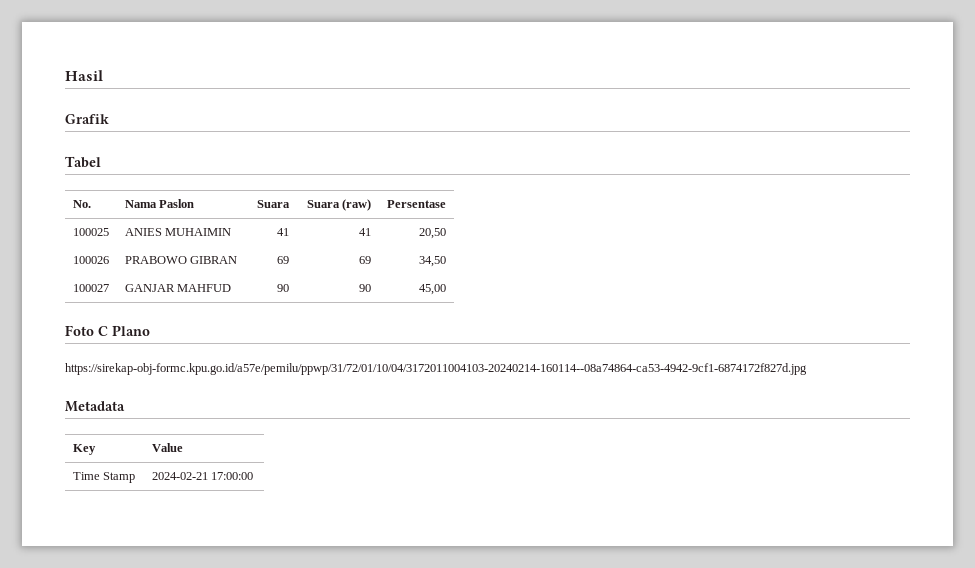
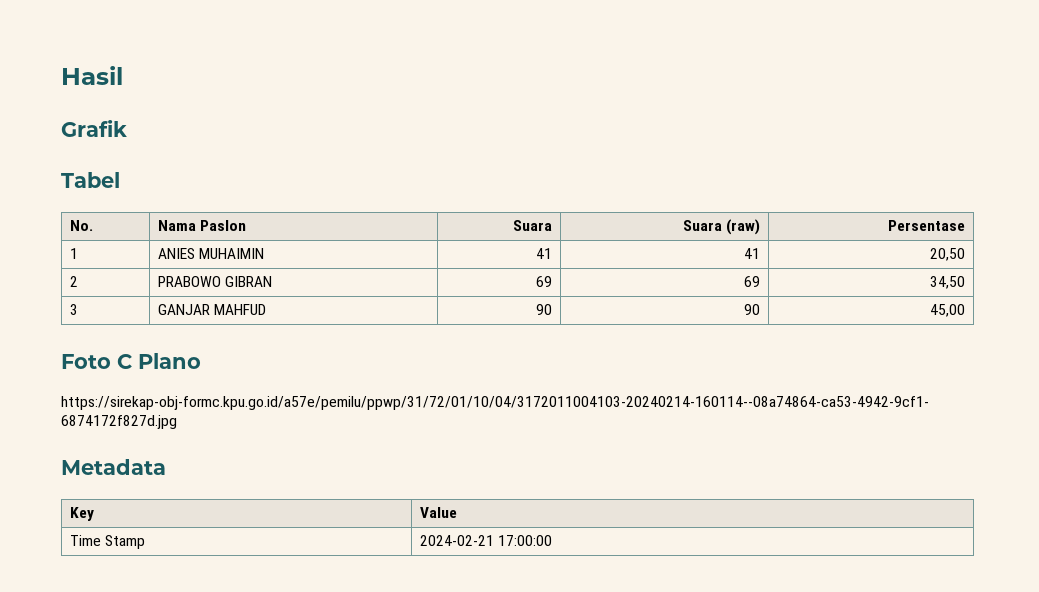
- 100025 | ANIES MUHAIMIN | 41 | 41 | 20,50
+ 1 | ANIES MUHAIMIN | 41 | 41 | 20,50
- 100026 | PRABOWO GIBRAN | 69 | 69 | 34,50
+ 2 | PRABOWO GIBRAN | 69 | 69 | 34,50
- 100027 | GANJAR MAHFUD | 90 | 90 | 45,00
+ 3 | GANJAR MAHFUD | 90 | 90 | 45,00

